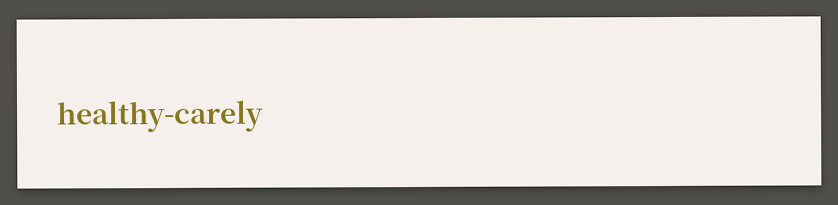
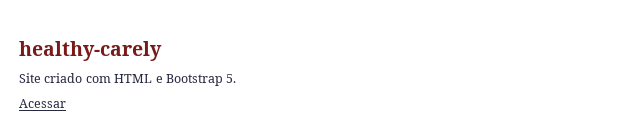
+ Site criado com HTML e Bootstrap 5.
+ Acessar

